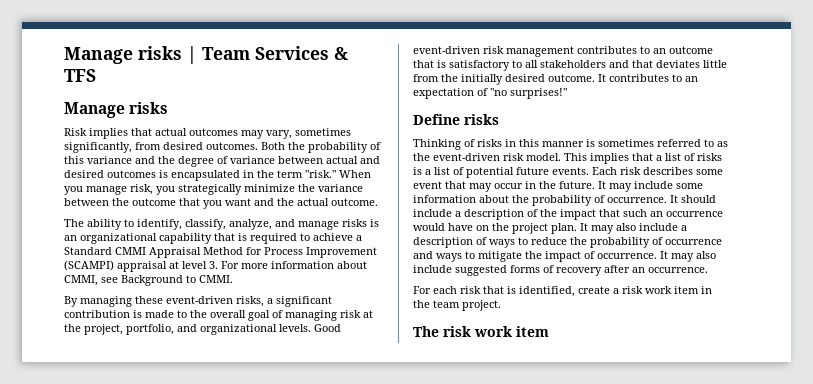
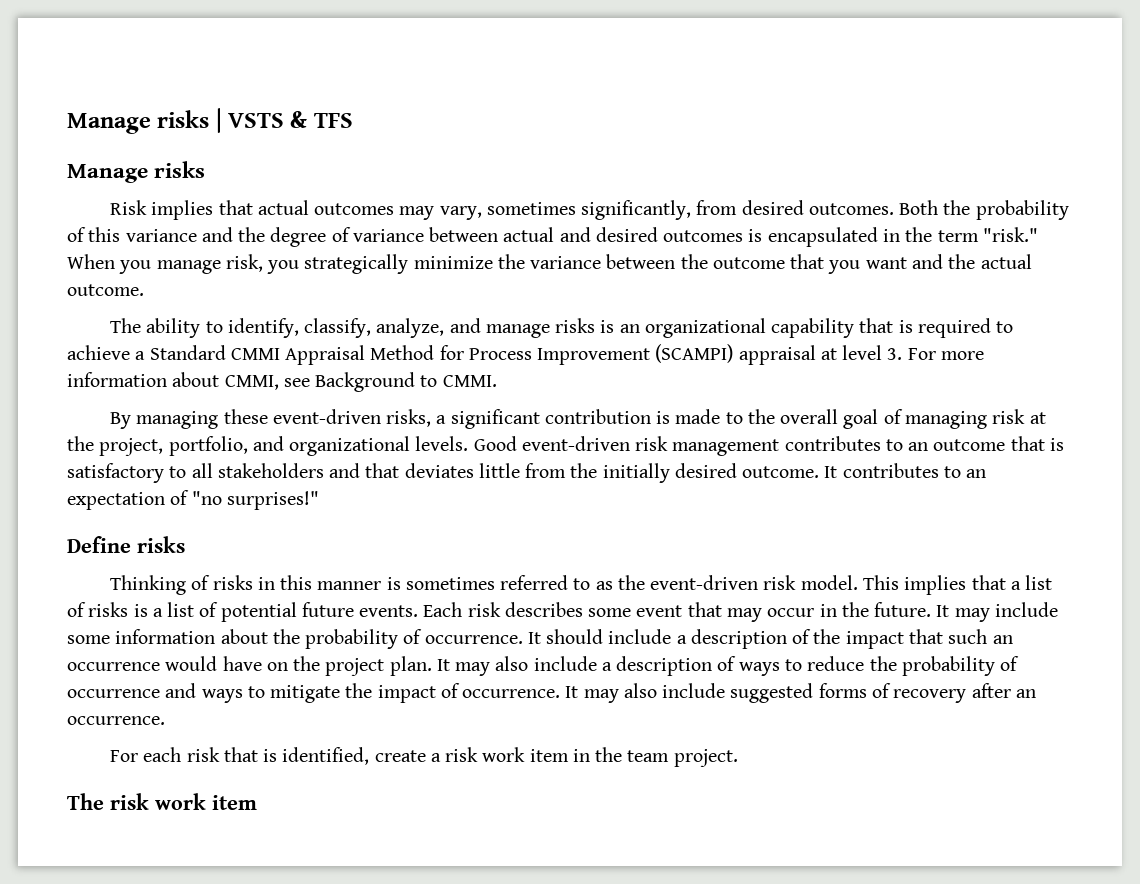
- Manage risks | Team Services & TFS
+ Manage risks | VSTS & TFS

